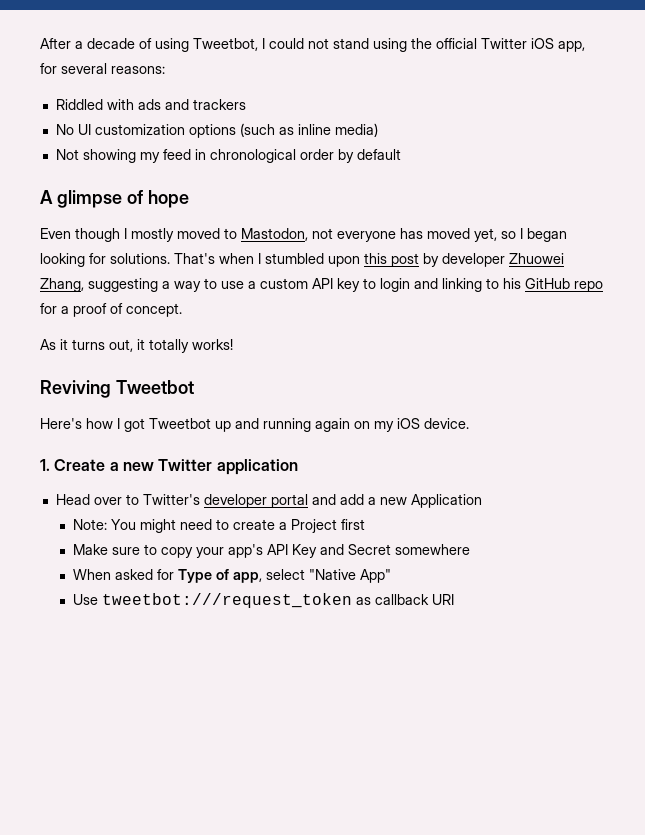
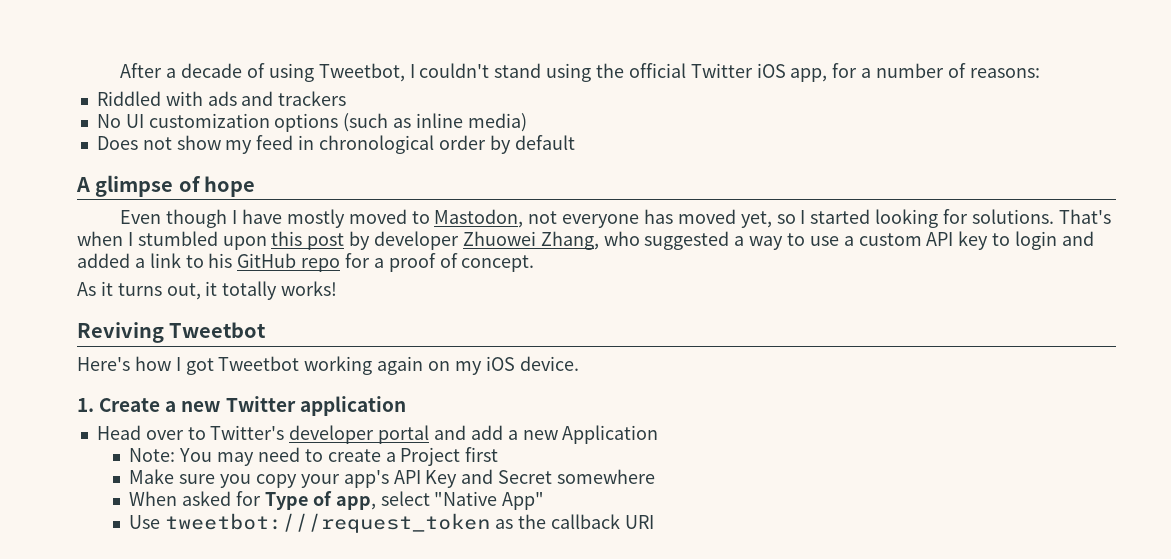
- After a decade of using Tweetbot, I could not stand using the official Twitter iOS app, for several reasons:
+ After a decade of using Tweetbot, I couldn't stand using the official Twitter iOS app, for a number of reasons:
- Not showing my feed in chronological order by default
+ Does not show my feed in chronological order by default
- Even though I mostly moved to Mastodon, not everyone has moved yet, so I began looking for solutions.
+ Even though I have mostly moved to Mastodon, not everyone has moved yet, so I started looking for solutions.
- That's when I stumbled upon this post by developer Zhuowei Zhang, suggesting a way to use a custom API key to login and linking to his GitHub repo for a proof of concept.
+ That's when I stumbled upon this post by developer Zhuowei Zhang, who suggested a way to use a custom API key to login and added a link to his GitHub repo for a proof of concept.
- Here's how I got Tweetbot up and running again on my iOS device.
+ Here's how I got Tweetbot working again on my iOS device.
- Note: You might need to create a Project first
+ Note: You may need to create a Project first
- Make sure to copy your app's API Key and Secret somewhere
+ Make sure you copy your app's API Key and Secret somewhere
- Use tweetbot:///request_token as callback URI
+ Use tweetbot:///request_token as the callback URI

